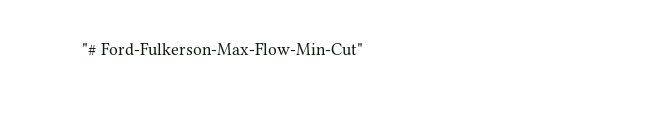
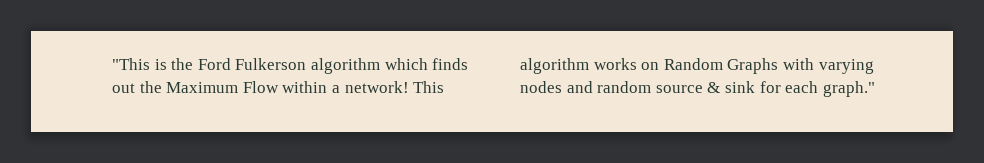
- "# Ford-Fulkerson-Max-Flow-Min-Cut"
+ "This is the Ford Fulkerson algorithm which finds out the Maximum Flow within a network! This algorithm works on Random Graphs with varying nodes and random source & sink for each graph."

